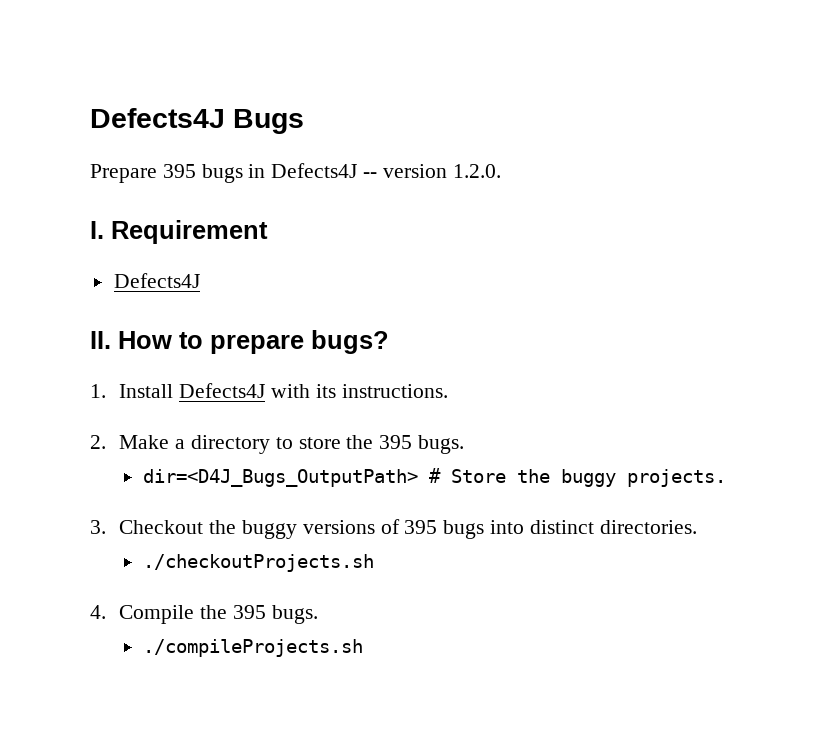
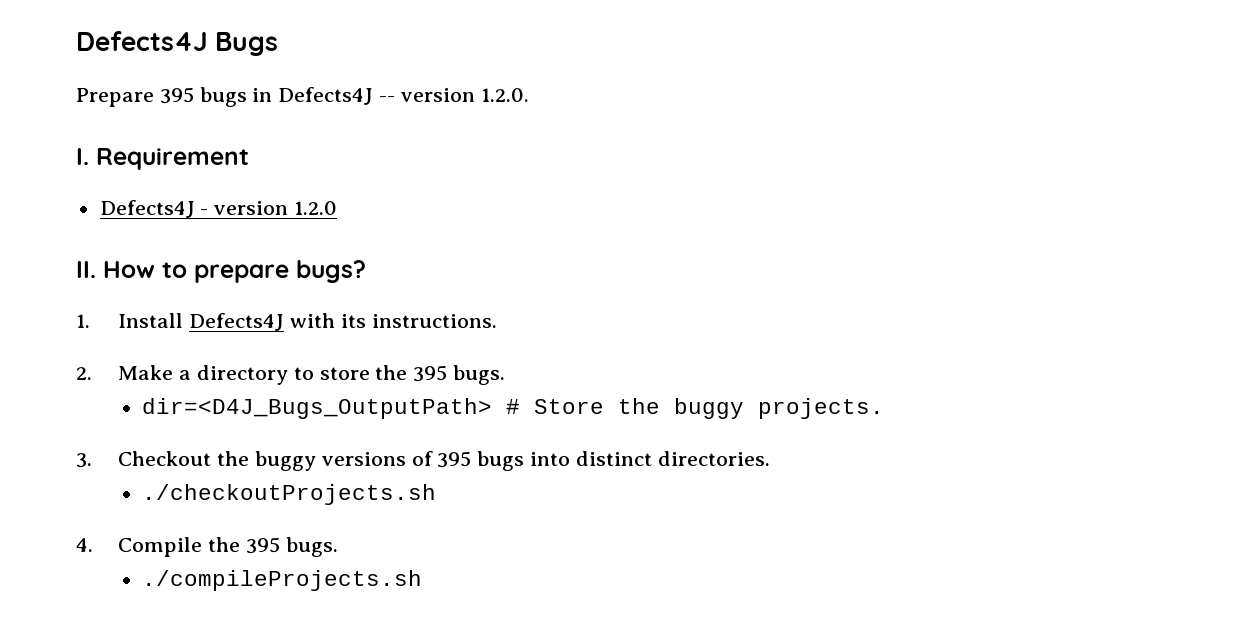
  I. Requirement
- Defects4J
+ Defects4J - version 1.2.0

